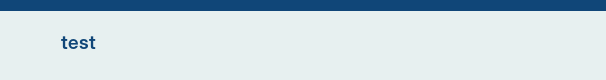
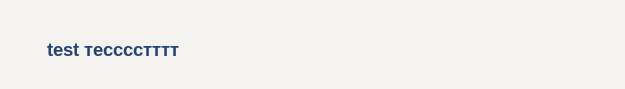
- test
+ test тесссстттт

